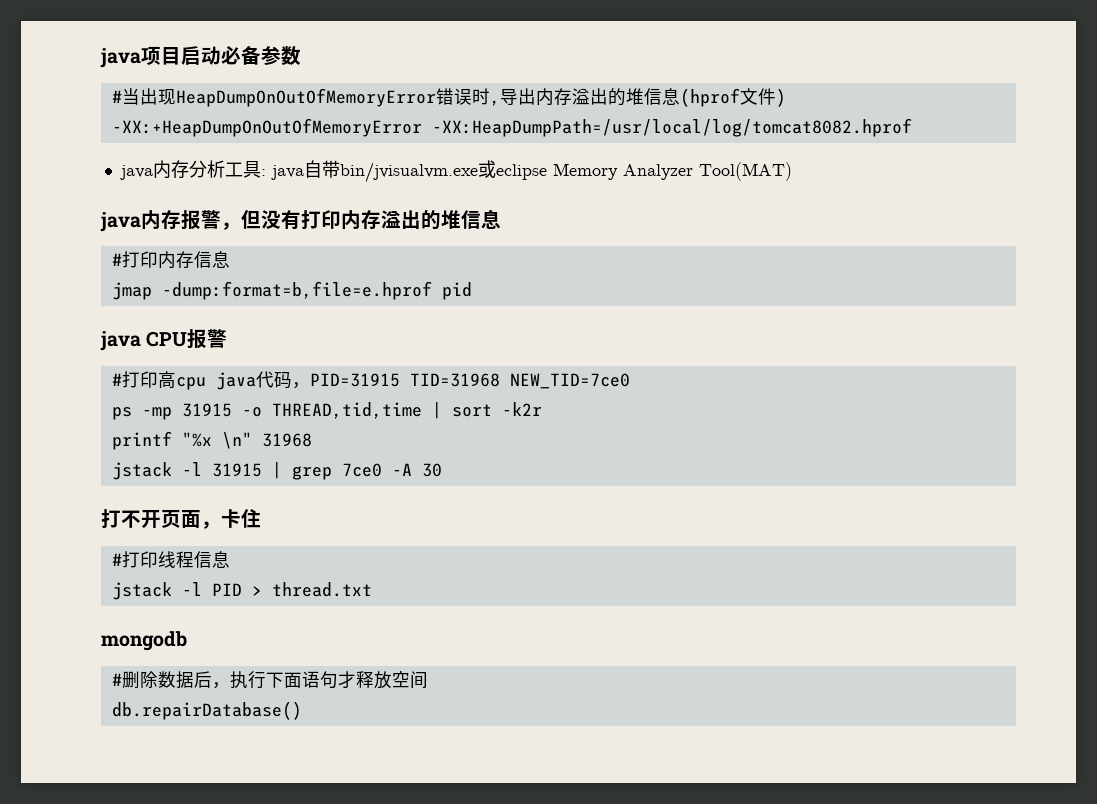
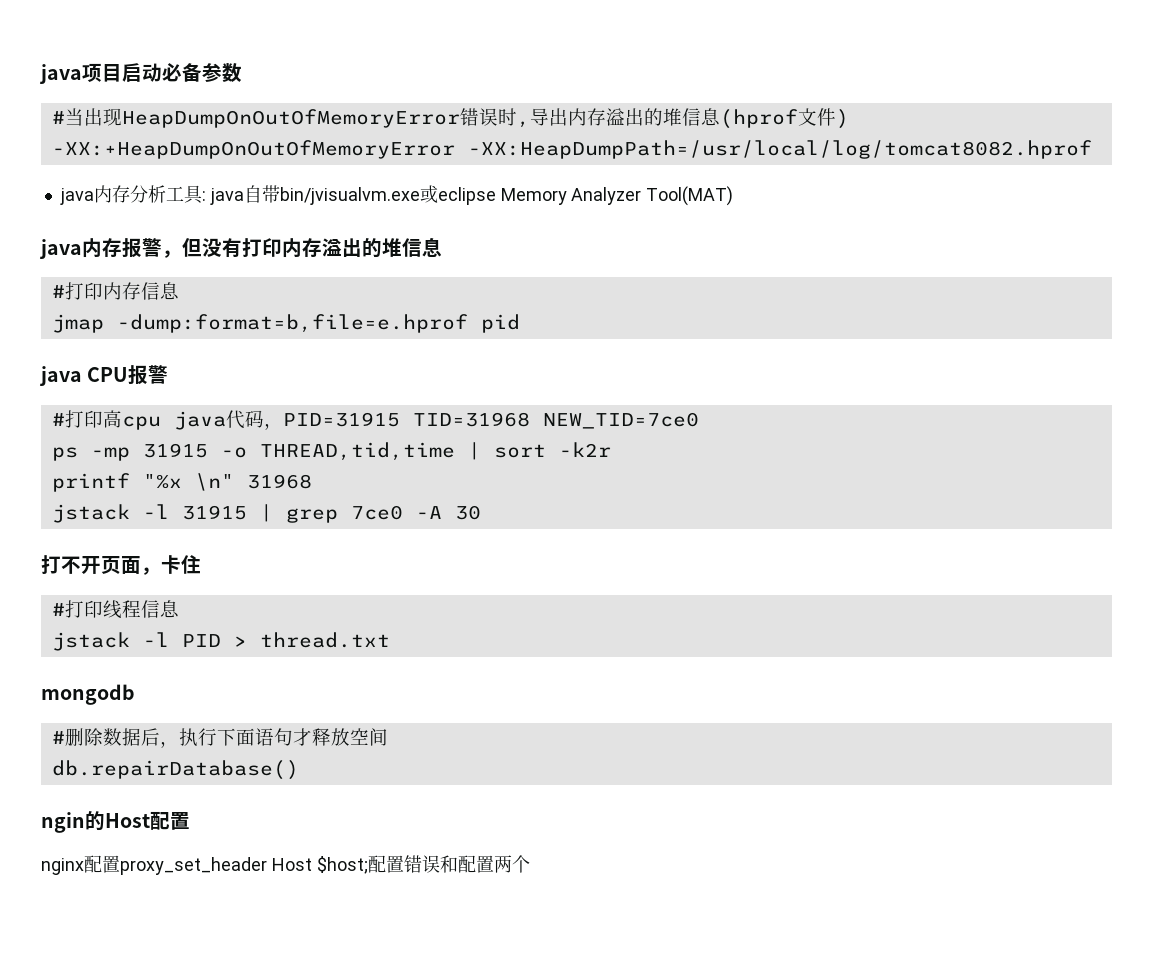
+ ngin的Host配置
+ nginx配置proxy_set_header Host $host;配置错误和配置两个

